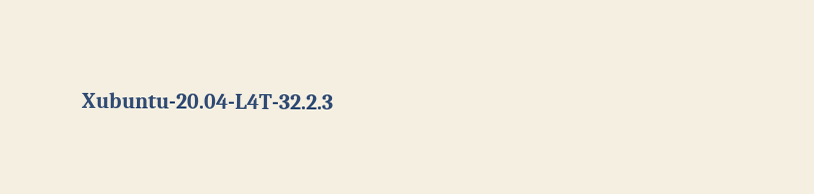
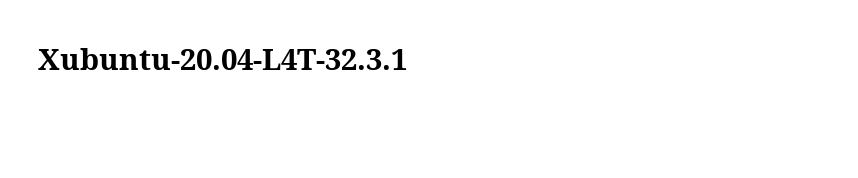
- Xubuntu-20.04-L4T-32.2.3
+ Xubuntu-20.04-L4T-32.3.1

